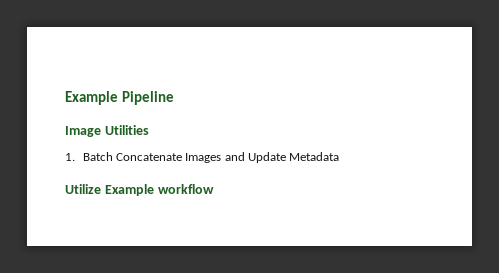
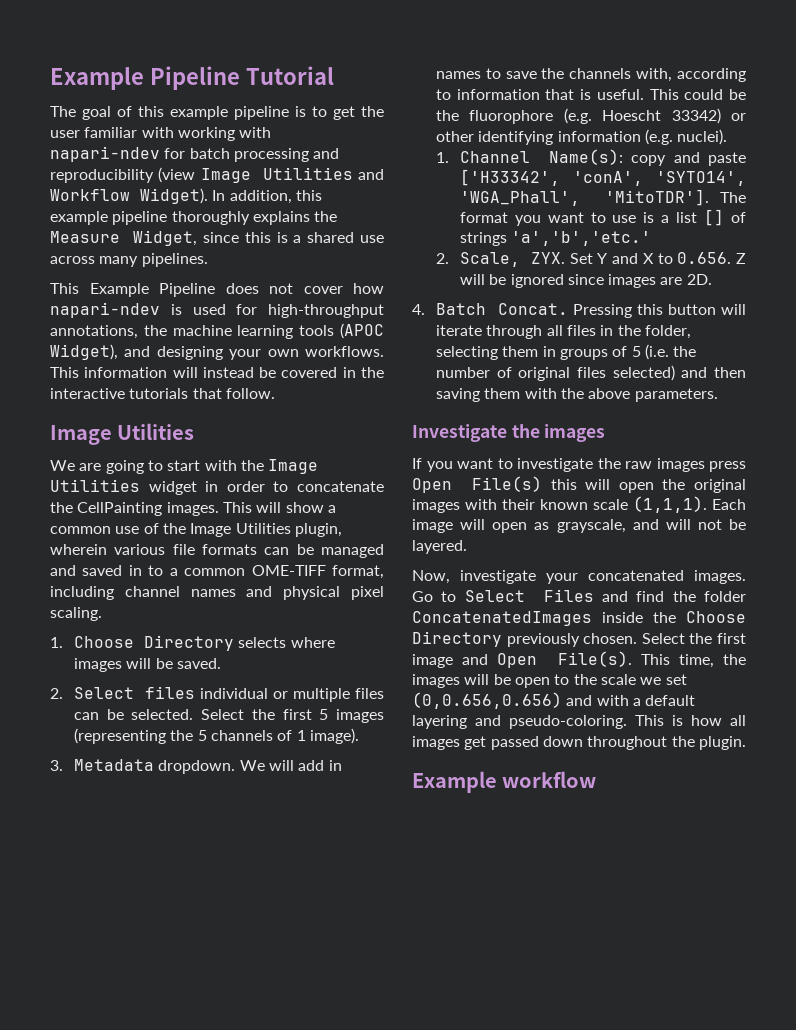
- Example Pipeline
+ Example Pipeline Tutorial
+ The goal of this example pipeline is to get the user familiar with working with napari-ndev for batch processing and reproducibility (view Image Utilities and Workflow Widget). In addition, this example pipeline thoroughly explains the Measure Widget, since this is a shared use across many pipelines.
+ This Example Pipeline does not cover how napari-ndev is used for high-throughput annotations, the machine learning tools (APOC Widget), and designing your own workflows. This information will instead be covered in the interactive tutorials that follow.
  Image Utilities
- 1. Batch Concatenate Images and Update Metadata
- Utilize Example workflow
+ We are going to start with the Image Utilities widget in order to concatenate the CellPainting images. This will show a common use of the Image Utilities plugin, wherein various file formats can be managed and saved in to a common OME-TIFF format, including channel names and physical pixel scaling.
+ 1. Choose Directory selects where images will be saved.
+ 2. Select files individual or multiple files can be selected. Select the first 5 images (representing the 5 channels of 1 image).
+ 3. Metadata dropdown. We will add in names to save the channels with, according to information that is useful. This could be the fluorophore (e.g. Hoescht 33342) or other identifying information (e.g. nuclei).
+ 1. Channel Name(s): copy and paste ['H33342', 'conA', 'SYTO14', 'WGA_Phall', 'MitoTDR']. The format you want to use is a list [] of strings 'a','b','etc.'
+ 2. Scale, ZYX. Set Y and X to 0.656. Z will be ignored since images are 2D.
+ 4. Batch Concat. Pressing this button will iterate through all files in the folder, selecting them in groups of 5 (i.e. the number of original files selected) and then saving them with the above parameters.
+ Investigate the images
+ If you want to investigate the raw images press Open File(s) this will open the original images with their known scale (1,1,1). Each image will open as grayscale, and will not be layered.
+ Now, investigate your concatenated images. Go to Select Files and find the folder ConcatenatedImages inside the Choose Directory previously chosen. Select the first image and Open File(s). This time, the images will be open to the scale we set (0,0.656,0.656) and with a default layering and pseudo-coloring. This is how all images get passed down throughout the plugin.
+ Example workflow

